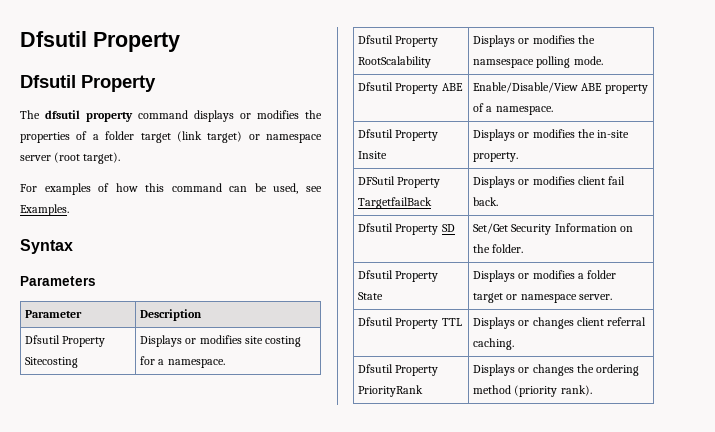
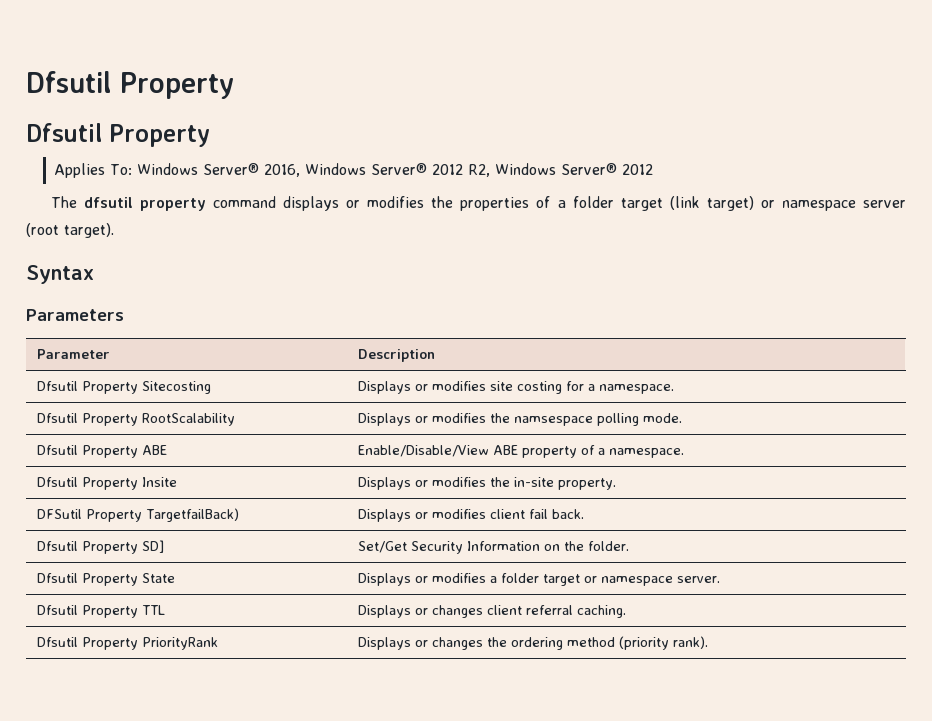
+ Applies To: Windows Server® 2016, Windows Server® 2012 R2, Windows Server® 2012
- For examples of how this command can be used, see Examples.
- DFSutil Property TargetfailBack | Displays or modifies client fail back.
+ DFSutil Property TargetfailBack) | Displays or modifies client fail back.
- Dfsutil Property SD | Set/Get Security Information on the folder.
+ Dfsutil Property SD] | Set/Get Security Information on the folder.

